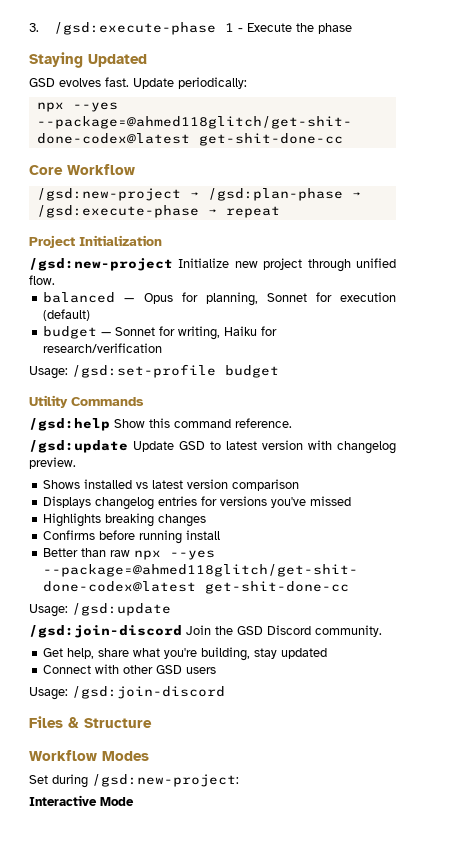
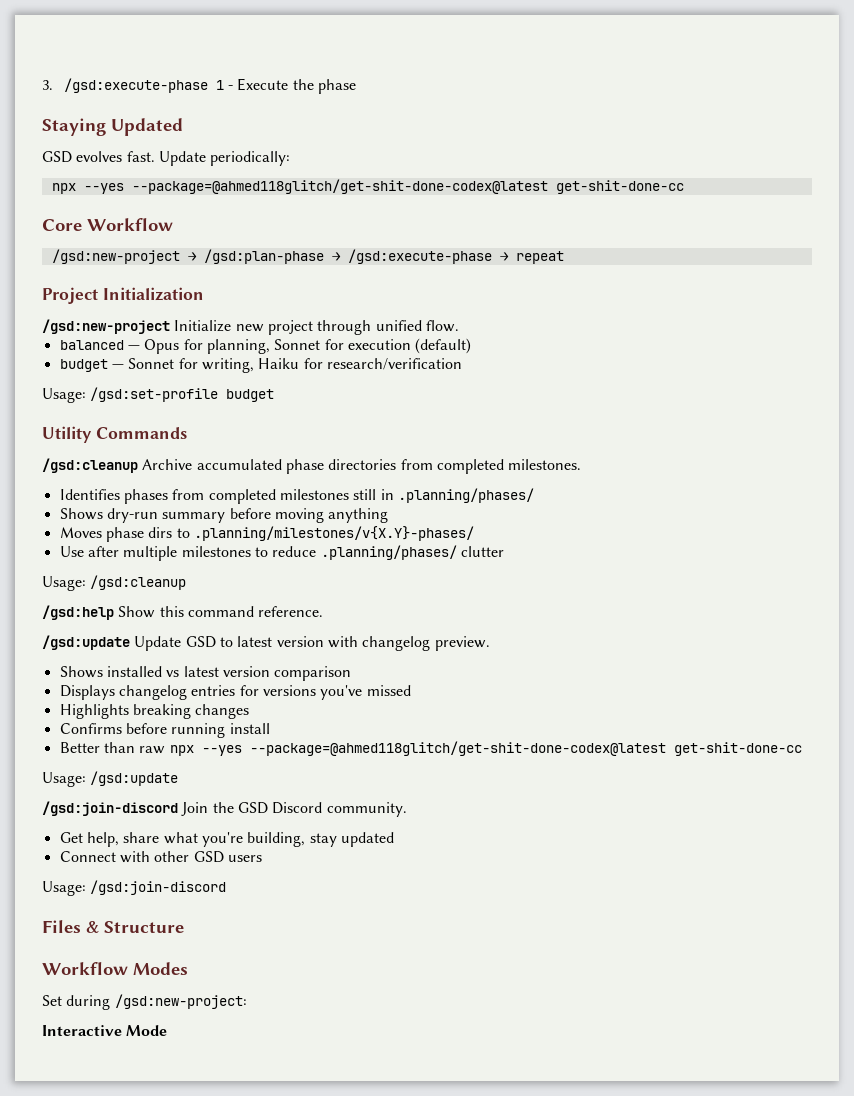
+ /gsd:cleanup Archive accumulated phase directories from completed milestones.
+ Identifies phases from completed milestones still in .planning/phases/
+ Shows dry-run summary before moving anything
+ Moves phase dirs to .planning/milestones/v{X.Y}-phases/
+ Use after multiple milestones to reduce .planning/phases/ clutter
+ Usage: /gsd:cleanup

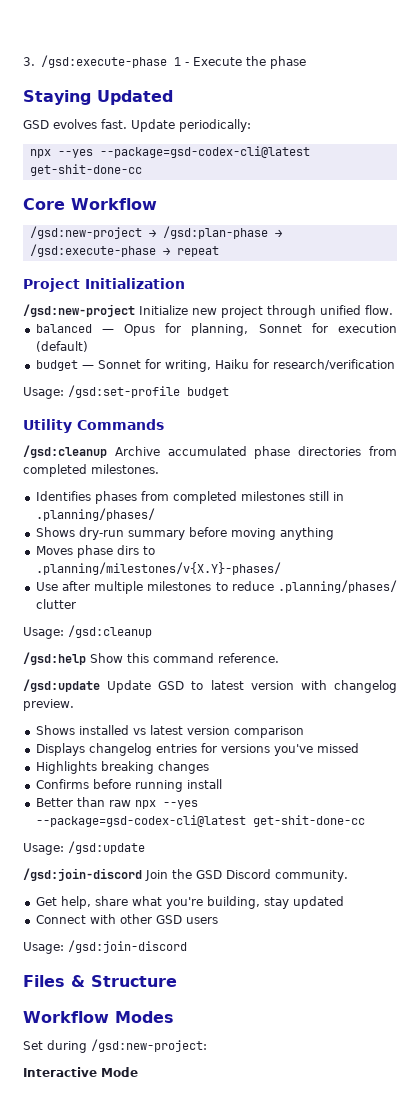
  Update periodically:
- npx --yes --package=@ahmed118glitch/get-shit-done-codex@latest get-shit-done-cc
+ npx --yes --package=gsd-codex-cli@latest get-shit-done-cc
- Better than raw npx --yes --package=@ahmed118glitch/get-shit-done-codex@latest get-shit-done-cc
+ Better than raw npx --yes --package=gsd-codex-cli@latest get-shit-done-cc

